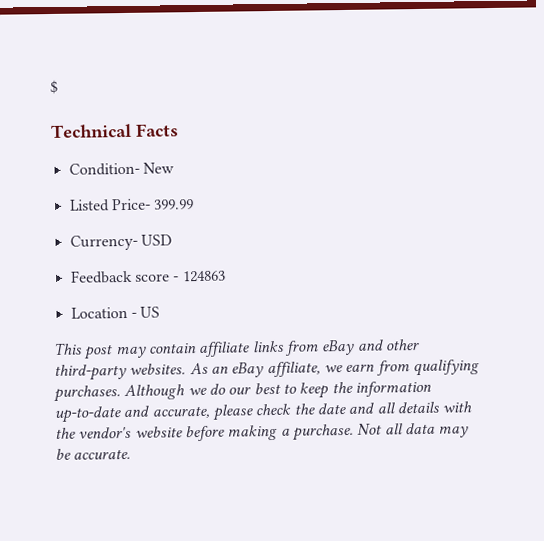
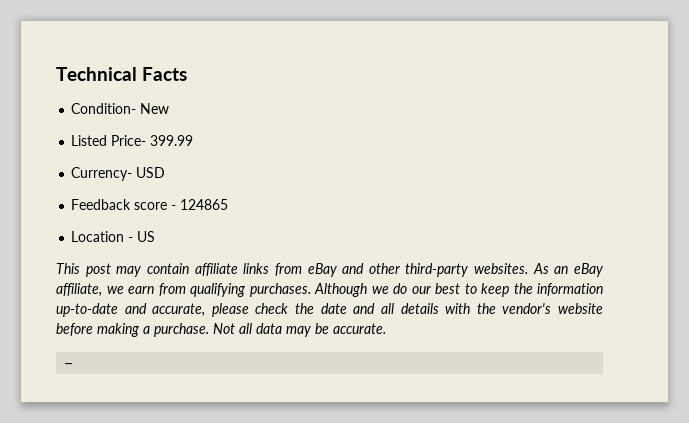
- $
- Feedback score - 124863
+ Feedback score - 124865
  Not all data may be accurate.
+ -

